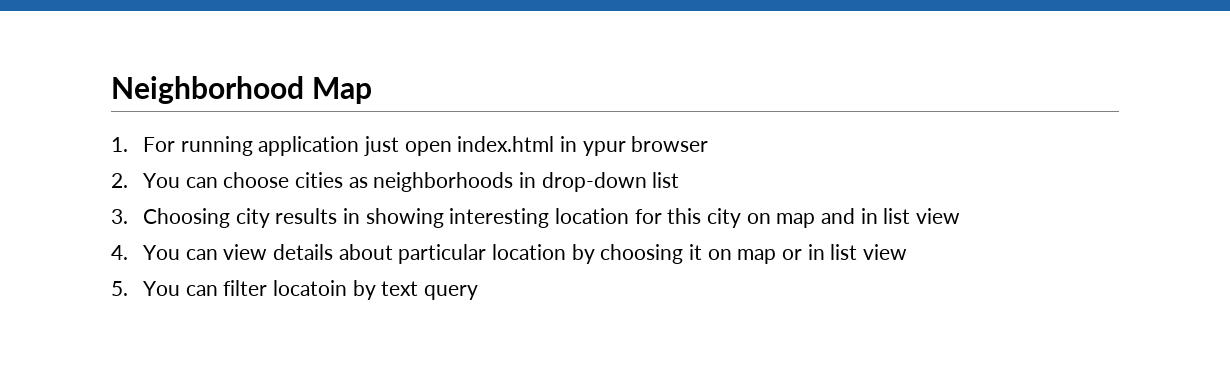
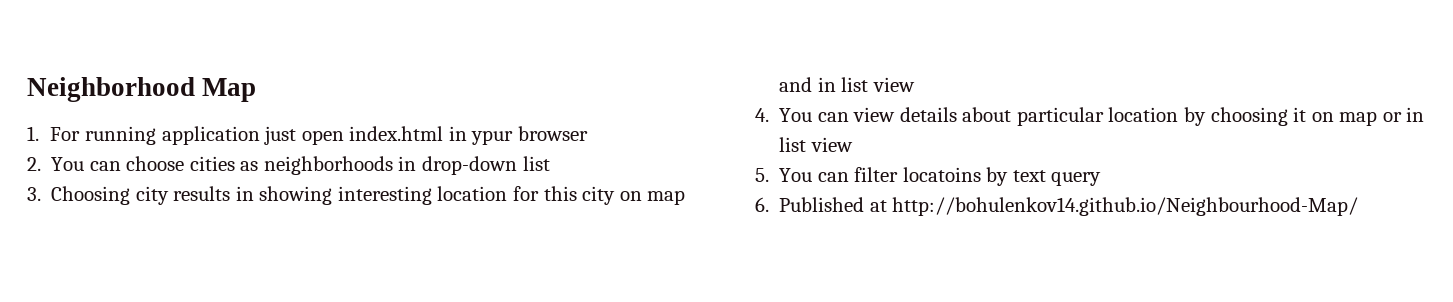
- 5. You can filter locatoin by text query
+ 5. You can filter locatoins by text query
+ 6. Published at http://bohulenkov14.github.io/Neighbourhood-Map/

